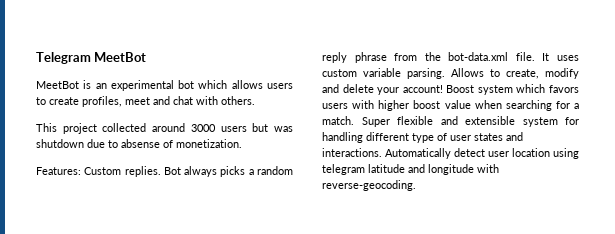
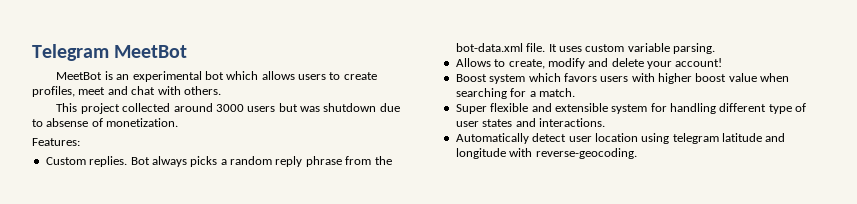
- Features: Custom replies.
+ Features:
+ Custom replies.
- It uses custom variable parsing. Allows to create, modify and delete your account! Boost system which favors users with higher boost value when searching for a match. Super flexible and extensible system for handling different type of user states and interactions. Automatically detect user location using telegram latitude and longitude with reverse-geocoding.
+ It uses custom variable parsing.
+ Allows to create, modify and delete your account!
+ Boost system which favors users with higher boost value when searching for a match.
+ Super flexible and extensible system for handling different type of user states and interactions.
+ Automatically detect user location using telegram latitude and longitude with reverse-geocoding.

